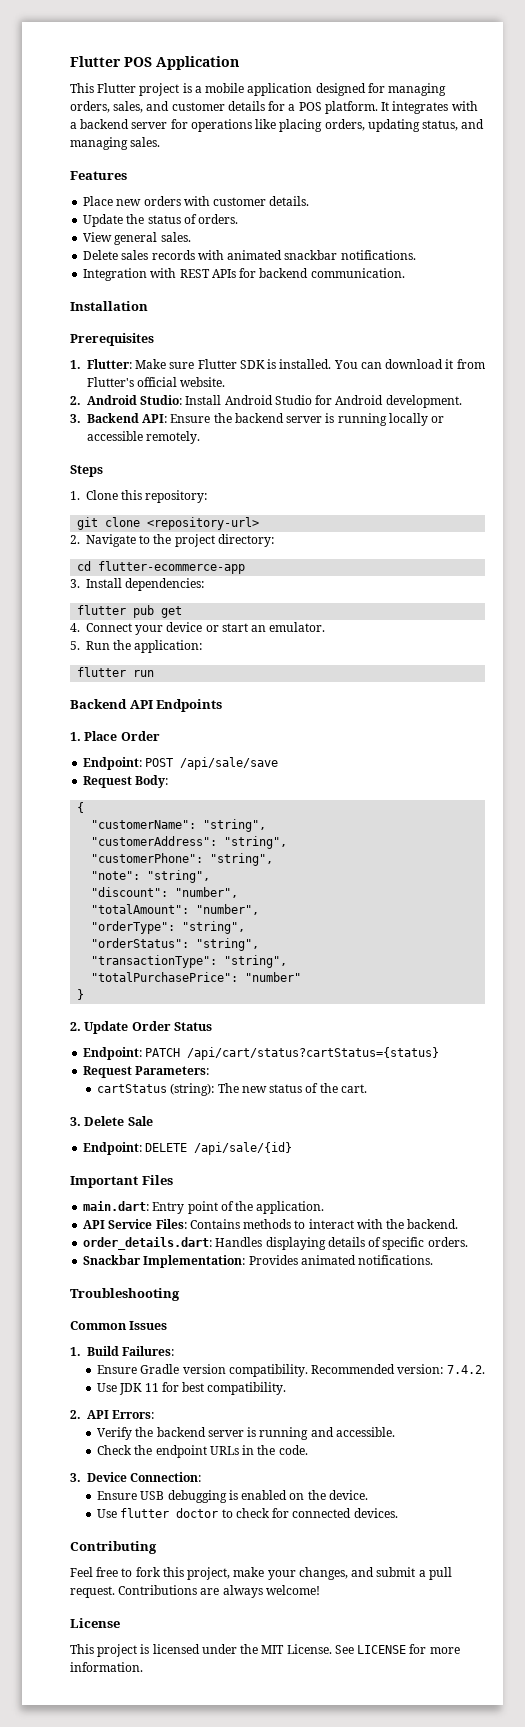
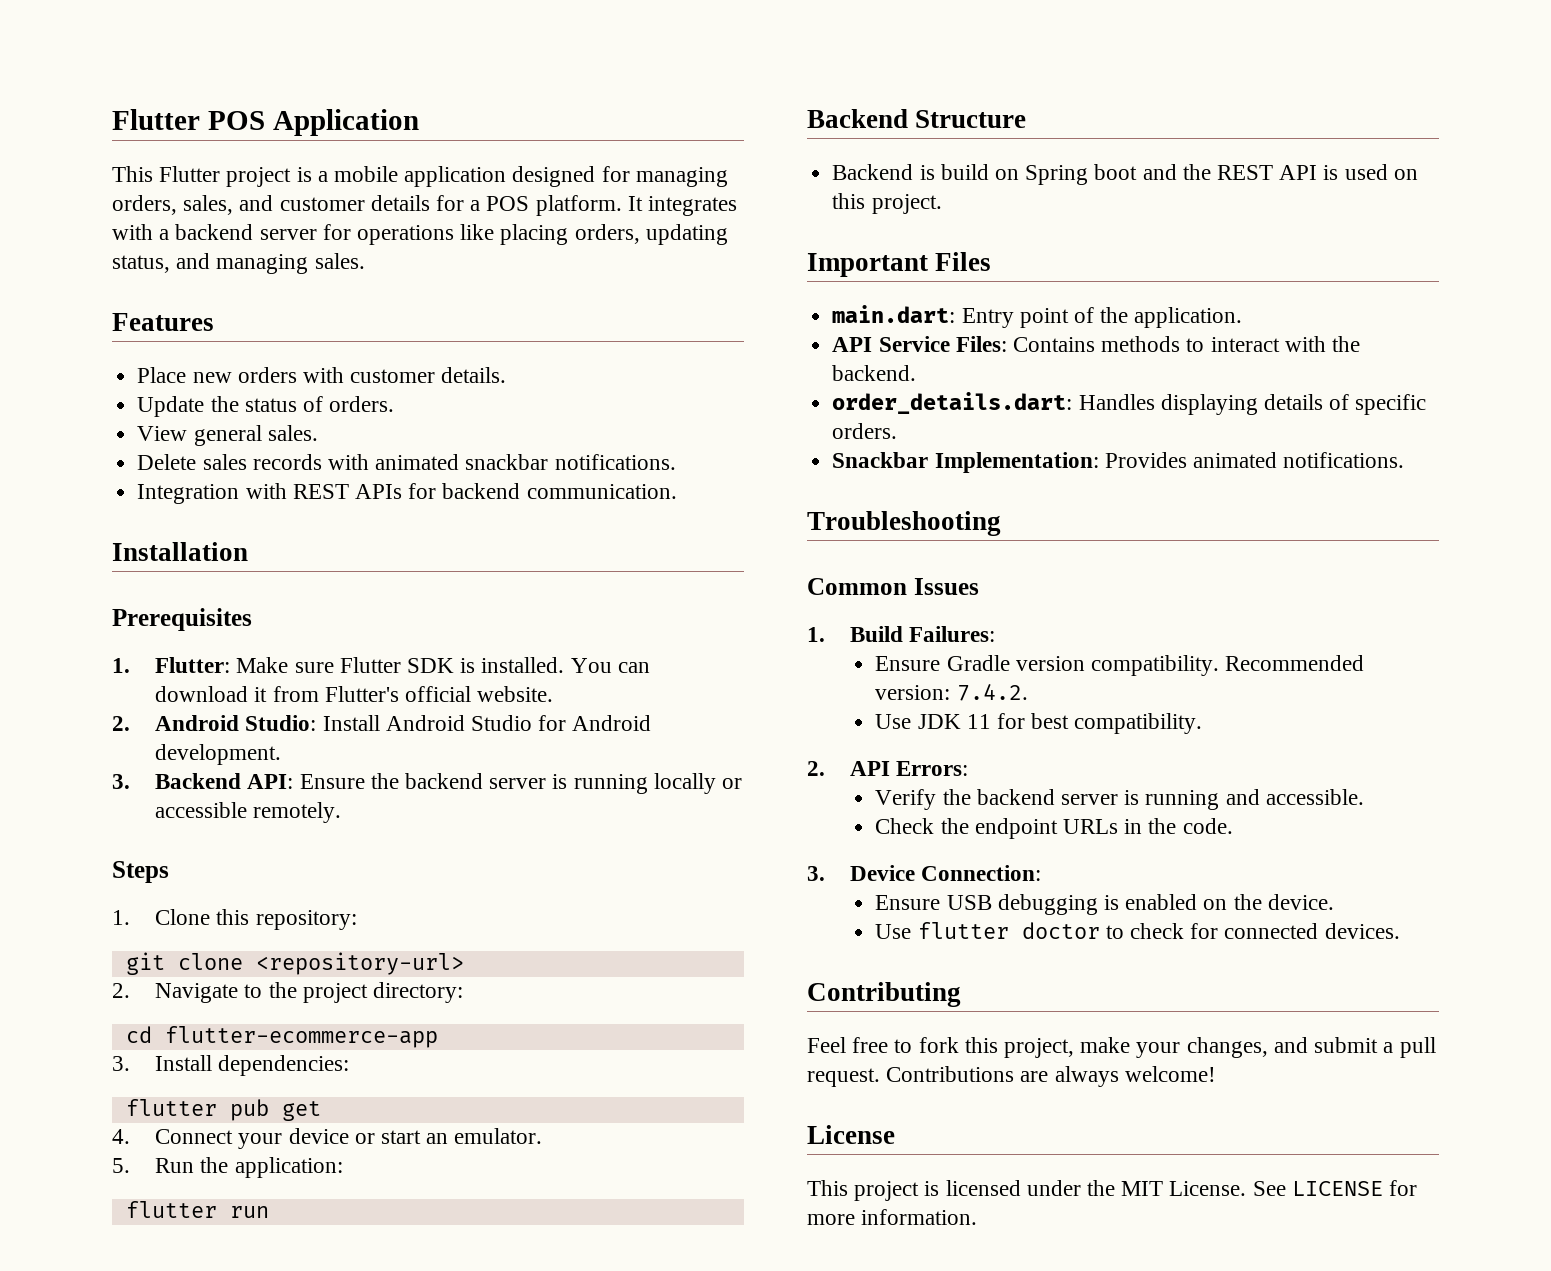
- Backend API Endpoints
- 1. Place Order
- Endpoint: POST /api/sale/save
- Request Body:
- {
- "customerName": "string",
- "customerAddress": "string",
- "customerPhone": "string",
- "note": "string",
- "discount": "number",
- "totalAmount": "number",
- "orderType": "string",
- "orderStatus": "string",
- "transactionType": "string",
- "totalPurchasePrice": "number"
- }
- 2. Update Order Status
- Endpoint: PATCH /api/cart/status?cartStatus={status}
- Request Parameters:
- cartStatus (string): The new status of the cart.
- 3. Delete Sale
- Endpoint: DELETE /api/sale/{id}
+ Backend Structure
+ Backend is build on Spring boot and the REST API is used on this project.

